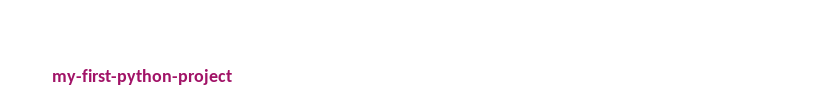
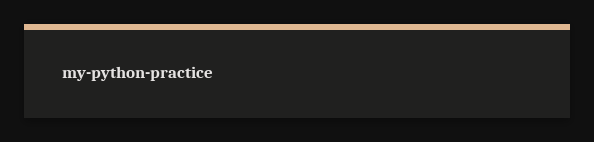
- my-first-python-project
+ my-python-practice

